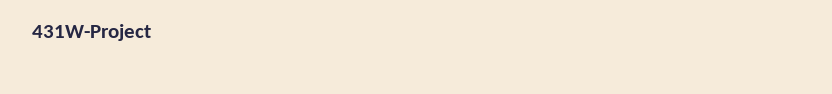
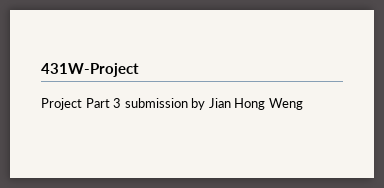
+ Project Part 3 submission by Jian Hong Weng

